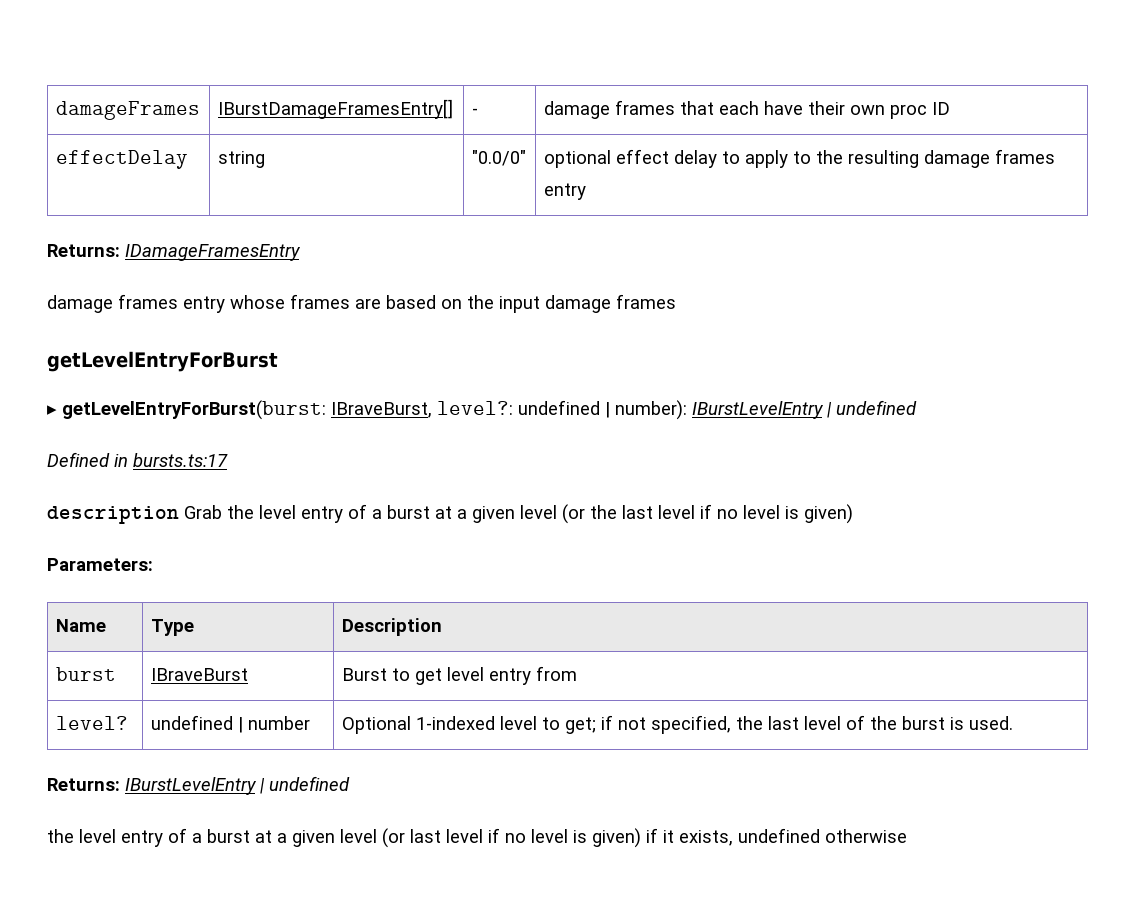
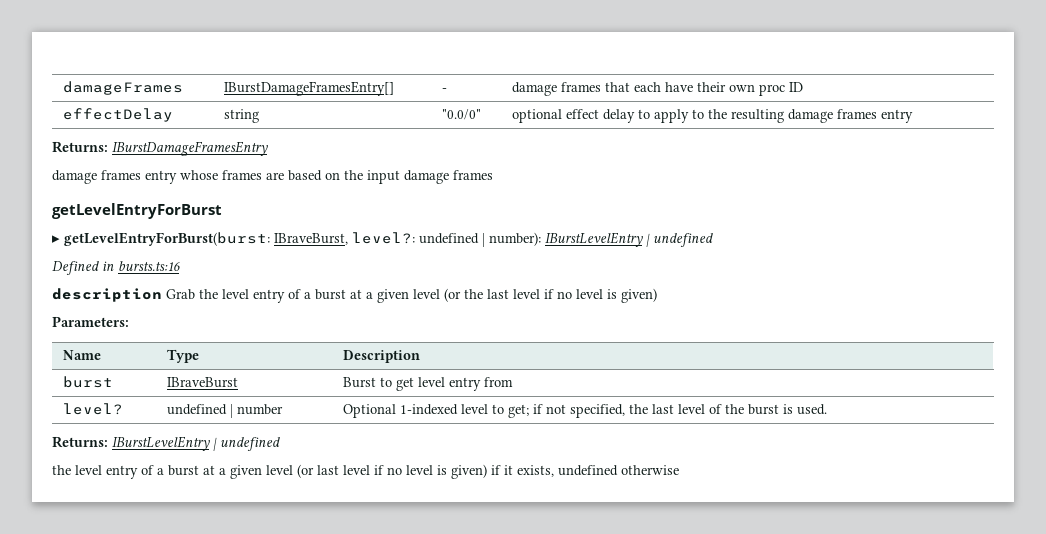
- Returns: IDamageFramesEntry
+ Returns: IBurstDamageFramesEntry
- Defined in bursts.ts:17
+ Defined in bursts.ts:16

